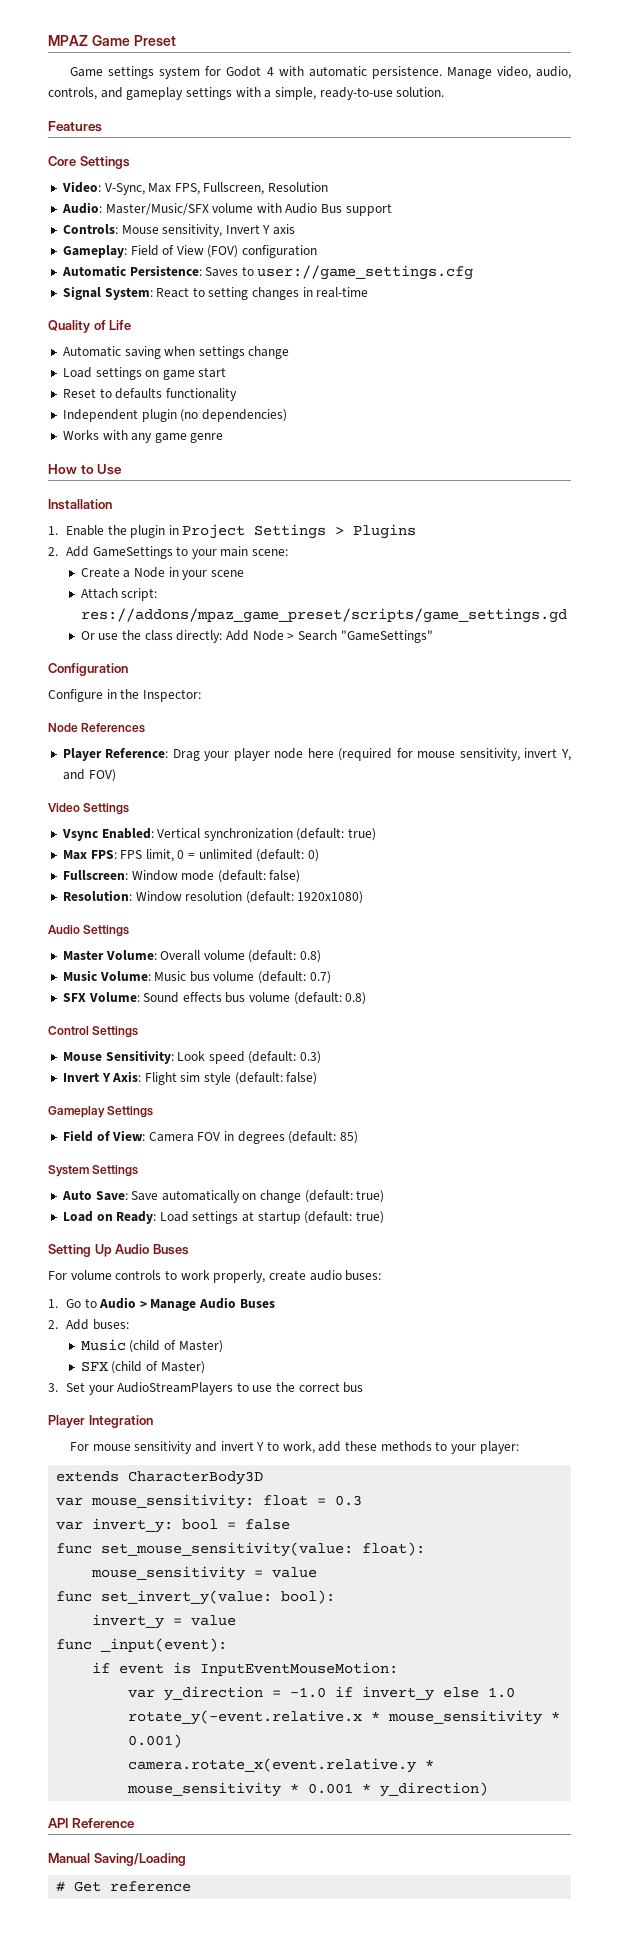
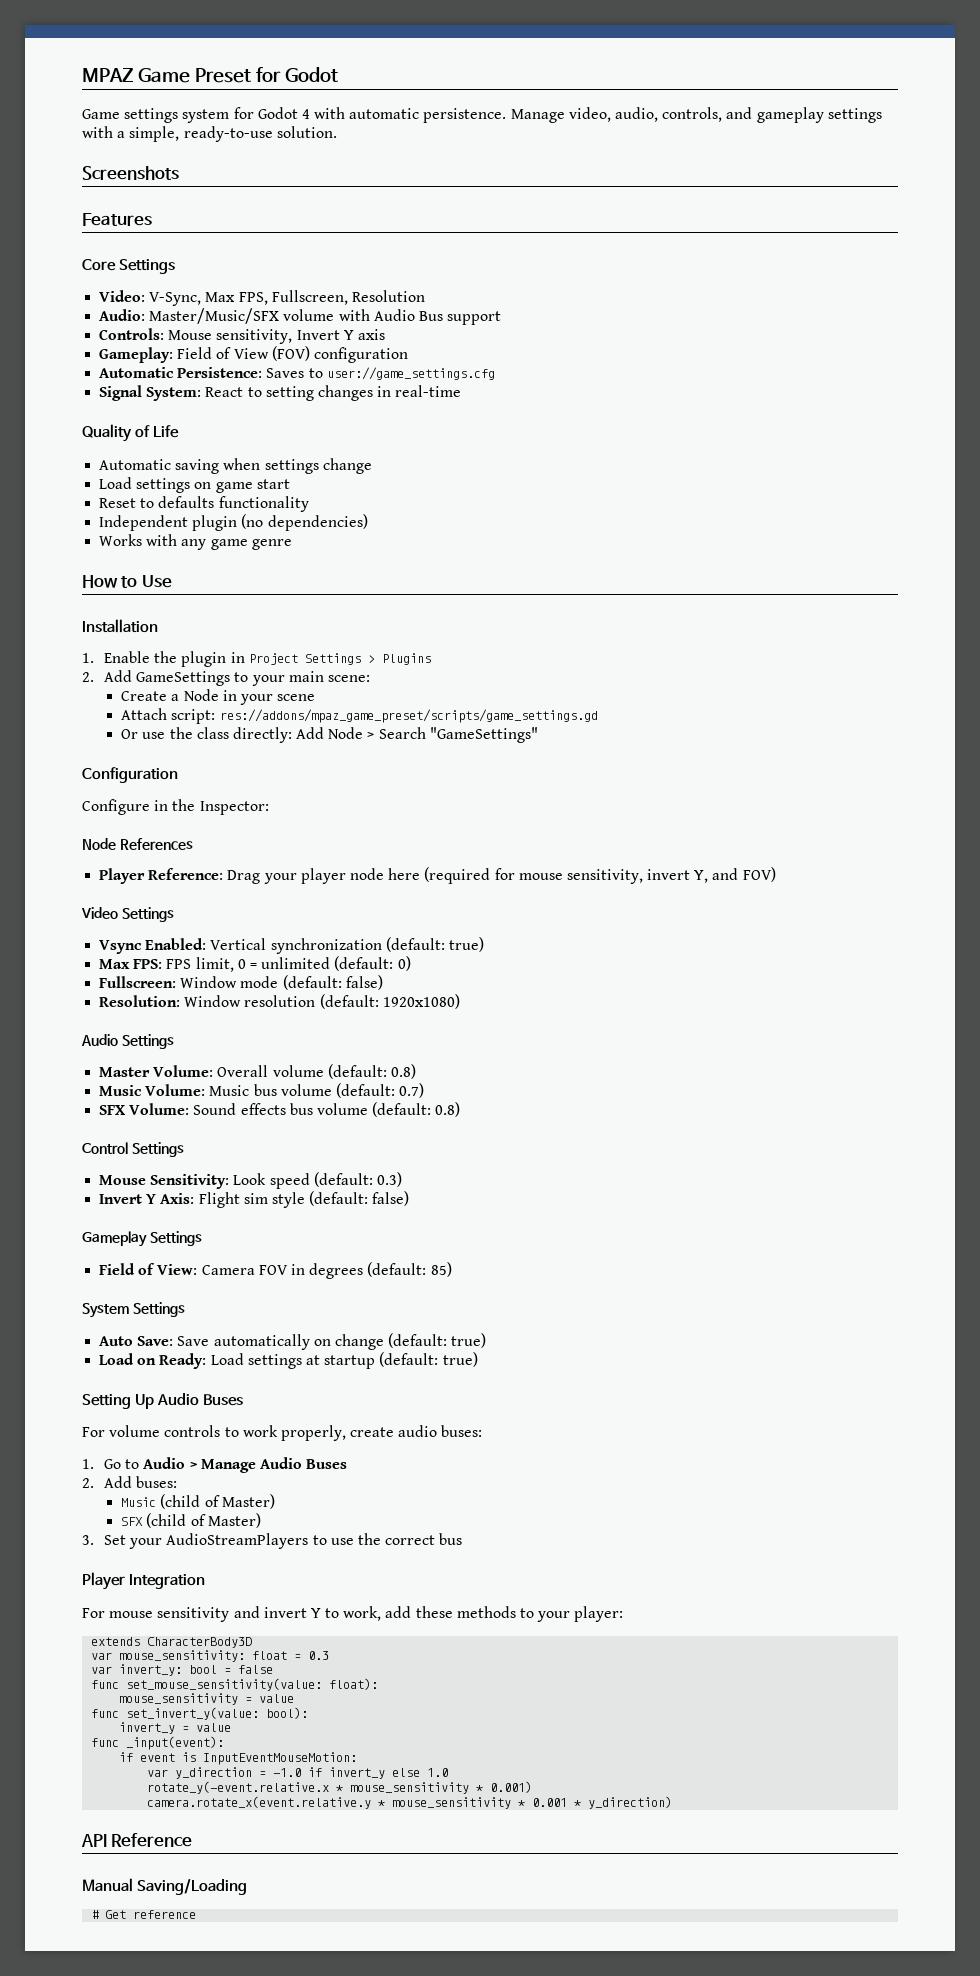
- MPAZ Game Preset
+ MPAZ Game Preset for Godot
+ Screenshots

